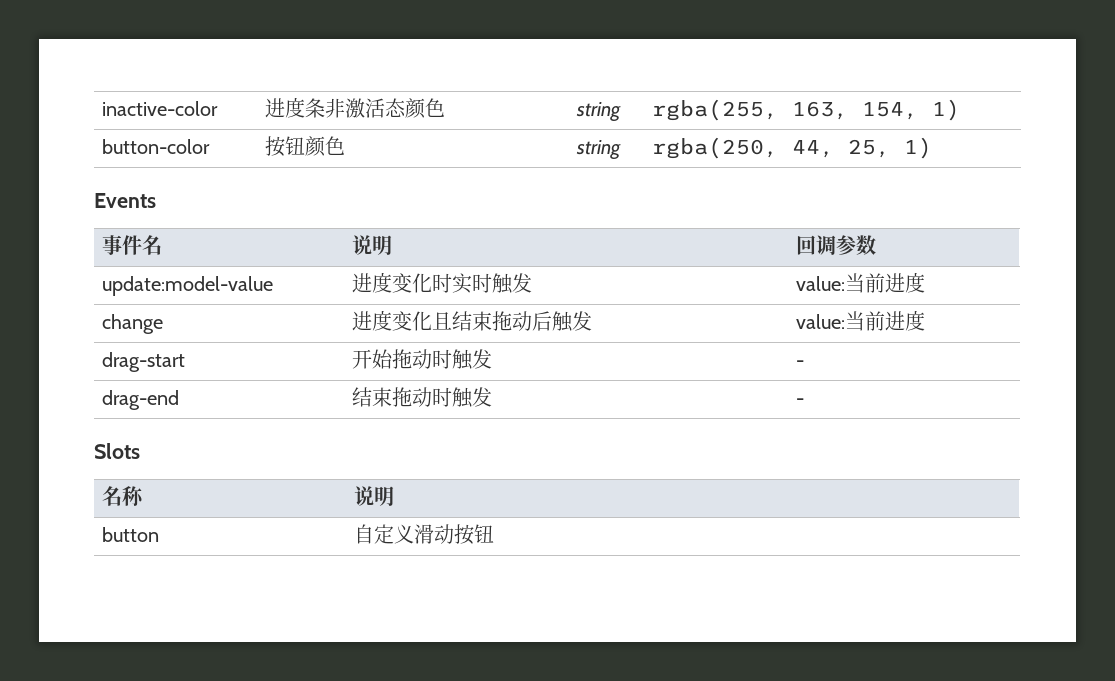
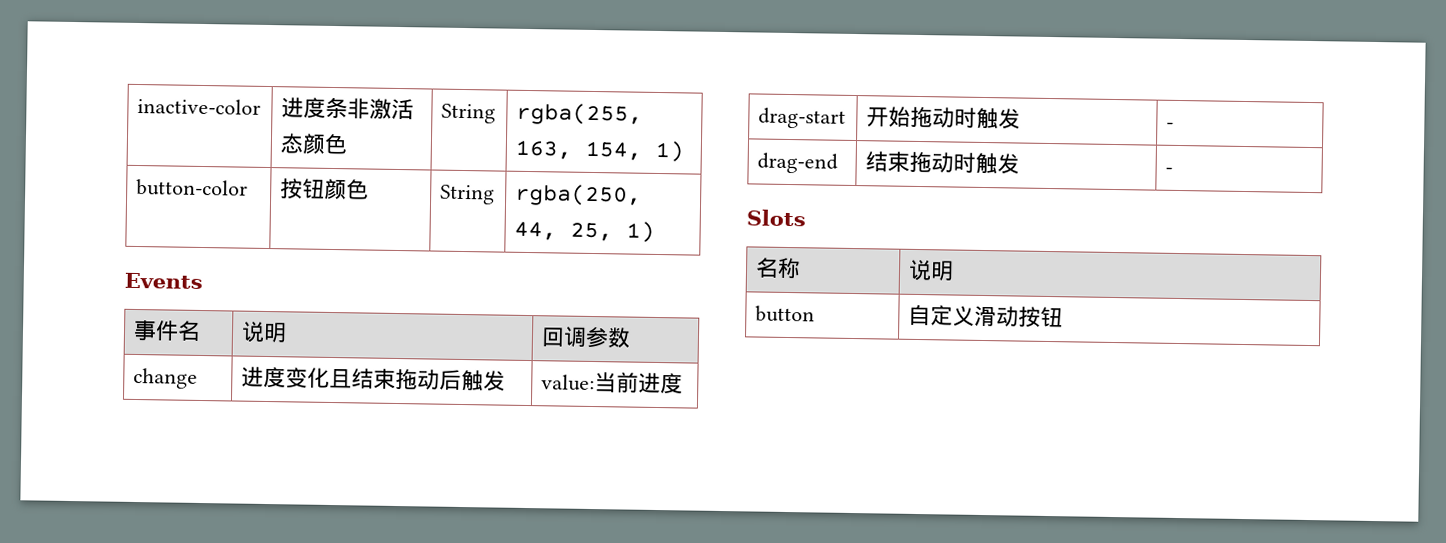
- inactive-color | 进度条非激活态颜色 | string | rgba(255, 163, 154, 1)
+ inactive-color | 进度条非激活态颜色 | String | rgba(255, 163, 154, 1)
- button-color | 按钮颜色 | string | rgba(250, 44, 25, 1)
+ button-color | 按钮颜色 | String | rgba(250, 44, 25, 1)
- update:model-value | 进度变化时实时触发 | value:当前进度

